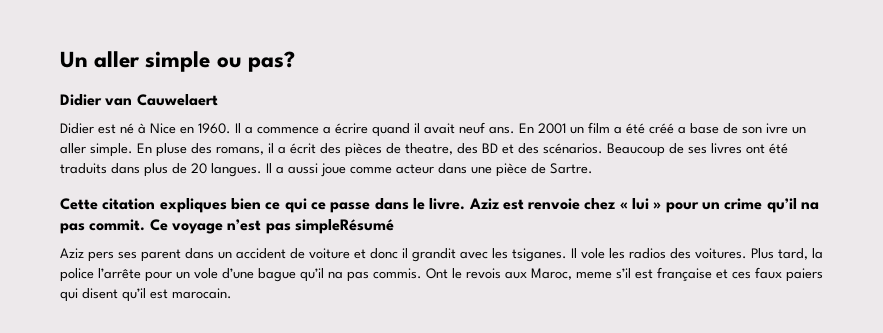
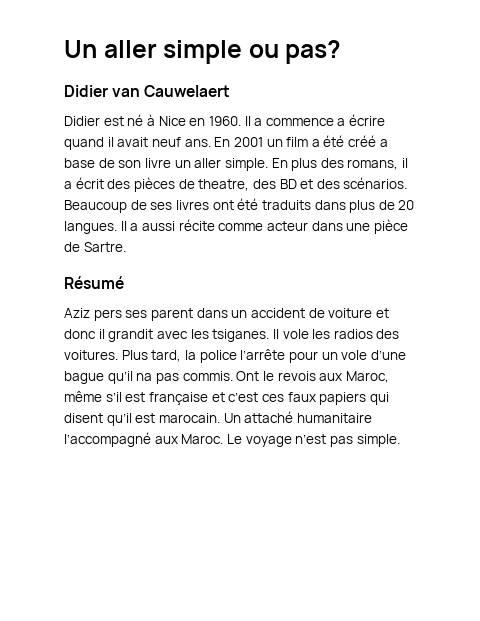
- En 2001 un film a été créé a base de son ivre un aller simple.
+ En 2001 un film a été créé a base de son livre un aller simple.
- En pluse des romans, il a écrit des pièces de theatre, des BD et des scénarios.
+ En plus des romans, il a écrit des pièces de theatre, des BD et des scénarios.
- Il a aussi joue comme acteur dans une pièce de Sartre.
+ Il a aussi récite comme acteur dans une pièce de Sartre.
- Cette citation expliques bien ce qui ce passe dans le livre. Aziz est renvoie chez « lui » pour un crime qu’il na pas commit. Ce voyage n’est pas simpleRésumé
+ Résumé
- Ont le revois aux Maroc, meme s’il est française et ces faux paiers qui disent qu’il est marocain.
+ Ont le revois aux Maroc, même s’il est française et c’est ces faux papiers qui disent qu’il est marocain.
+ Un attaché humanitaire l‘accompagné aux Maroc. Le voyage n’est pas simple.

